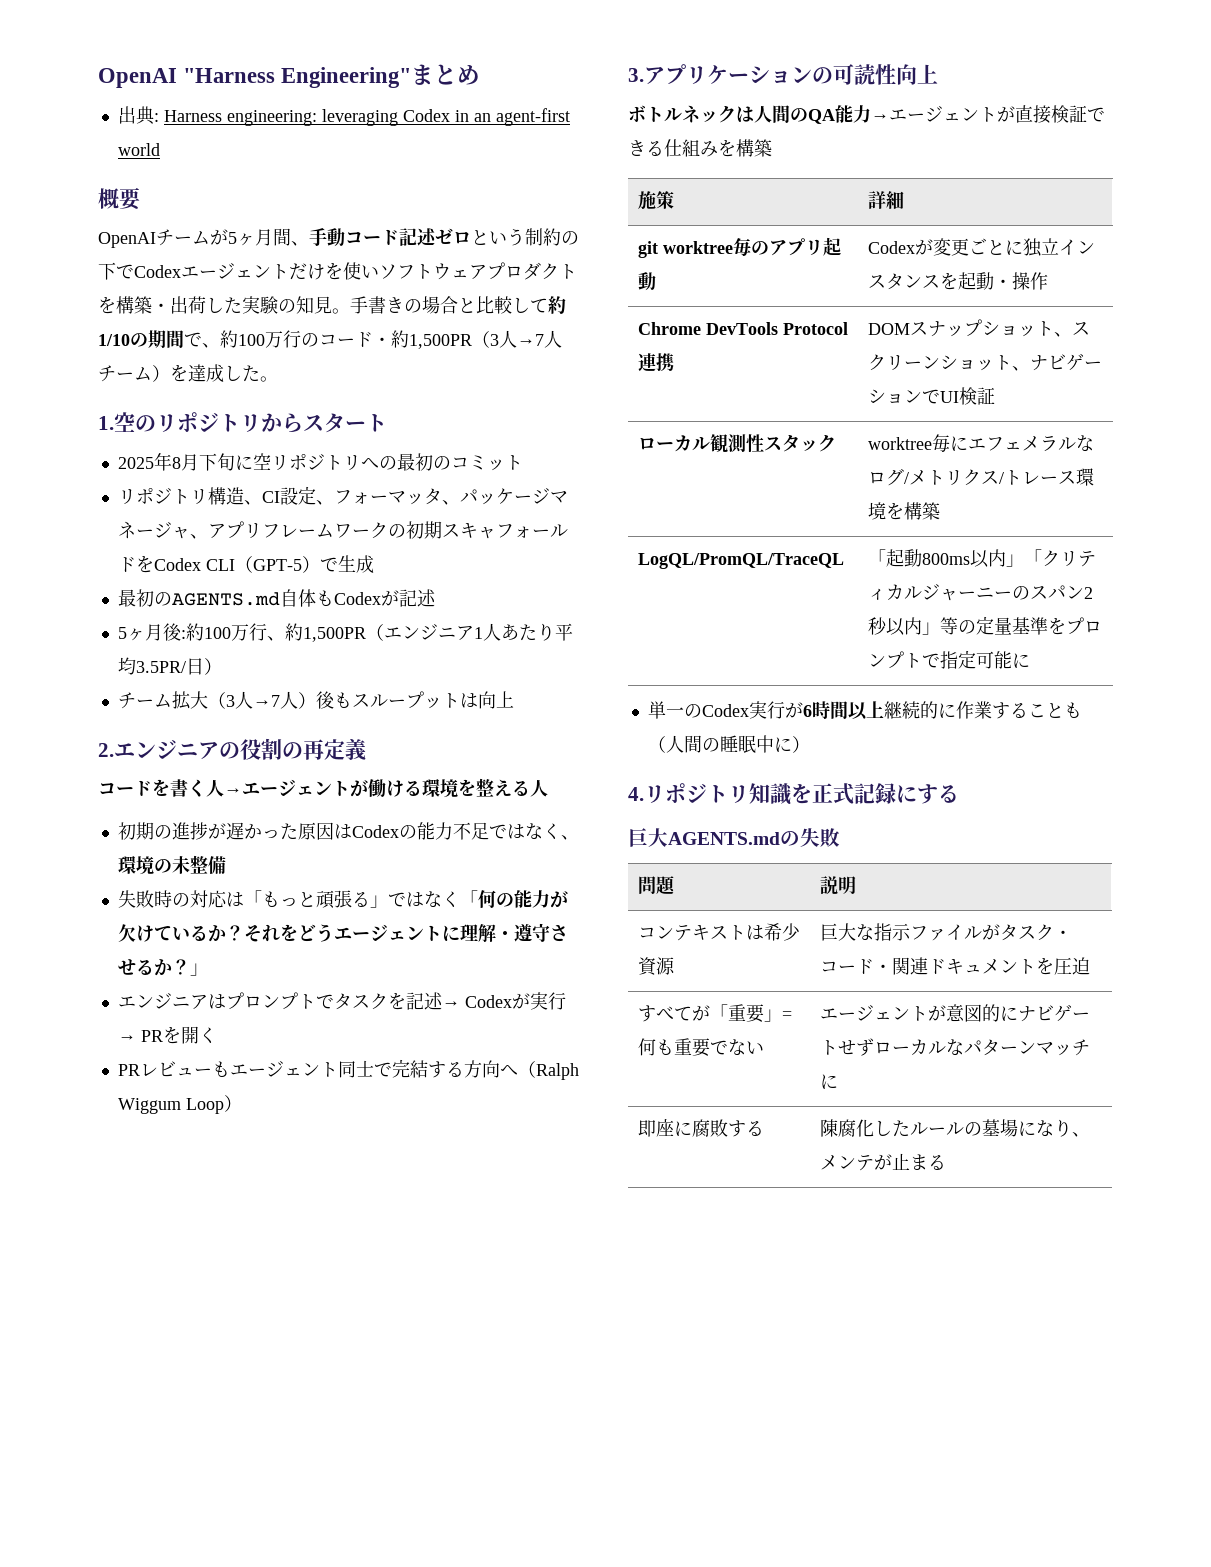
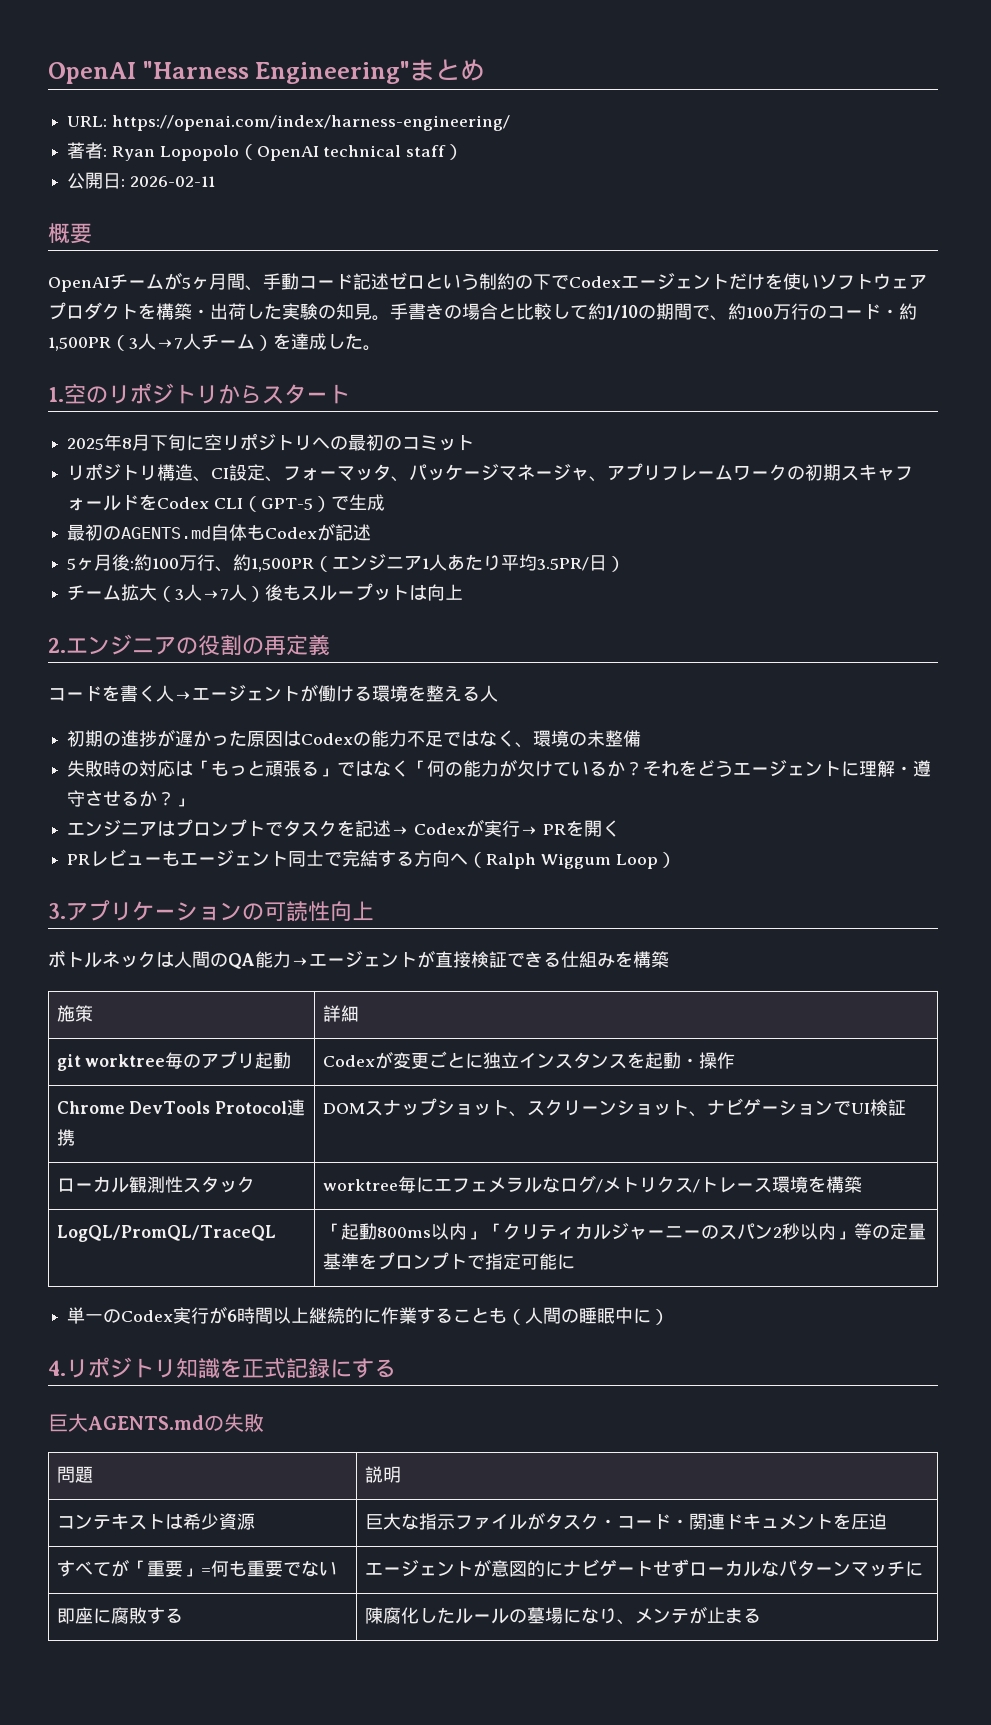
- 出典: Harness engineering: leveraging Codex in an agent-first world
+ URL: https://openai.com/index/harness-engineering/
+ 著者: Ryan Lopopolo（OpenAI technical staff）
+ 公開日: 2026-02-11

